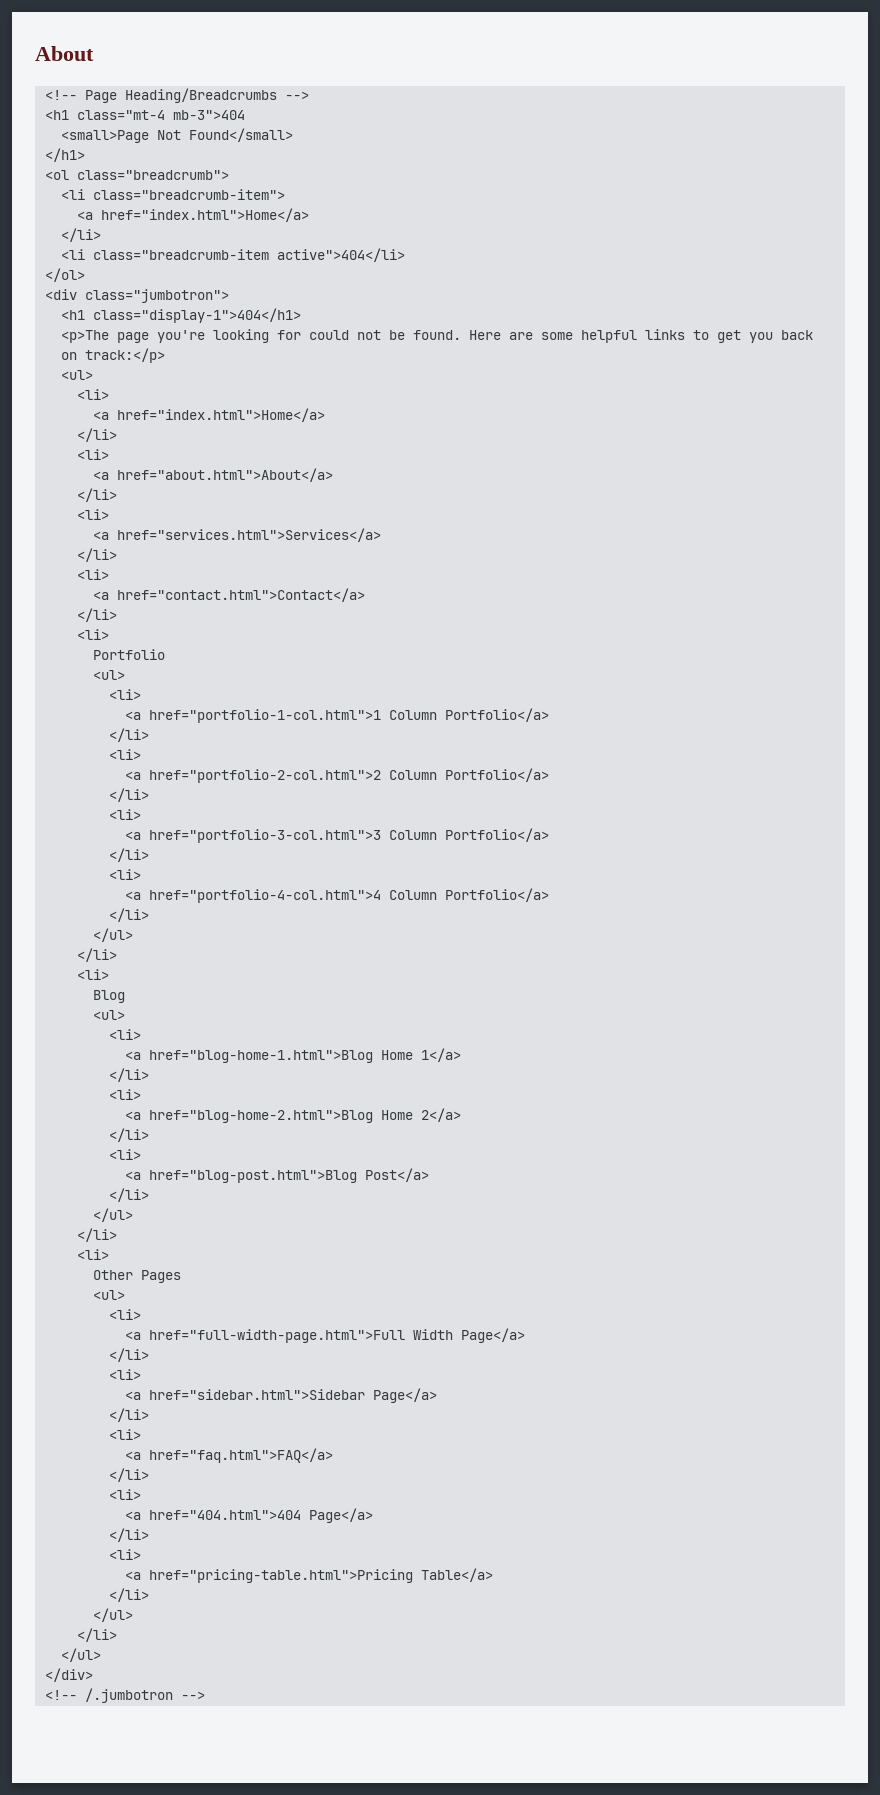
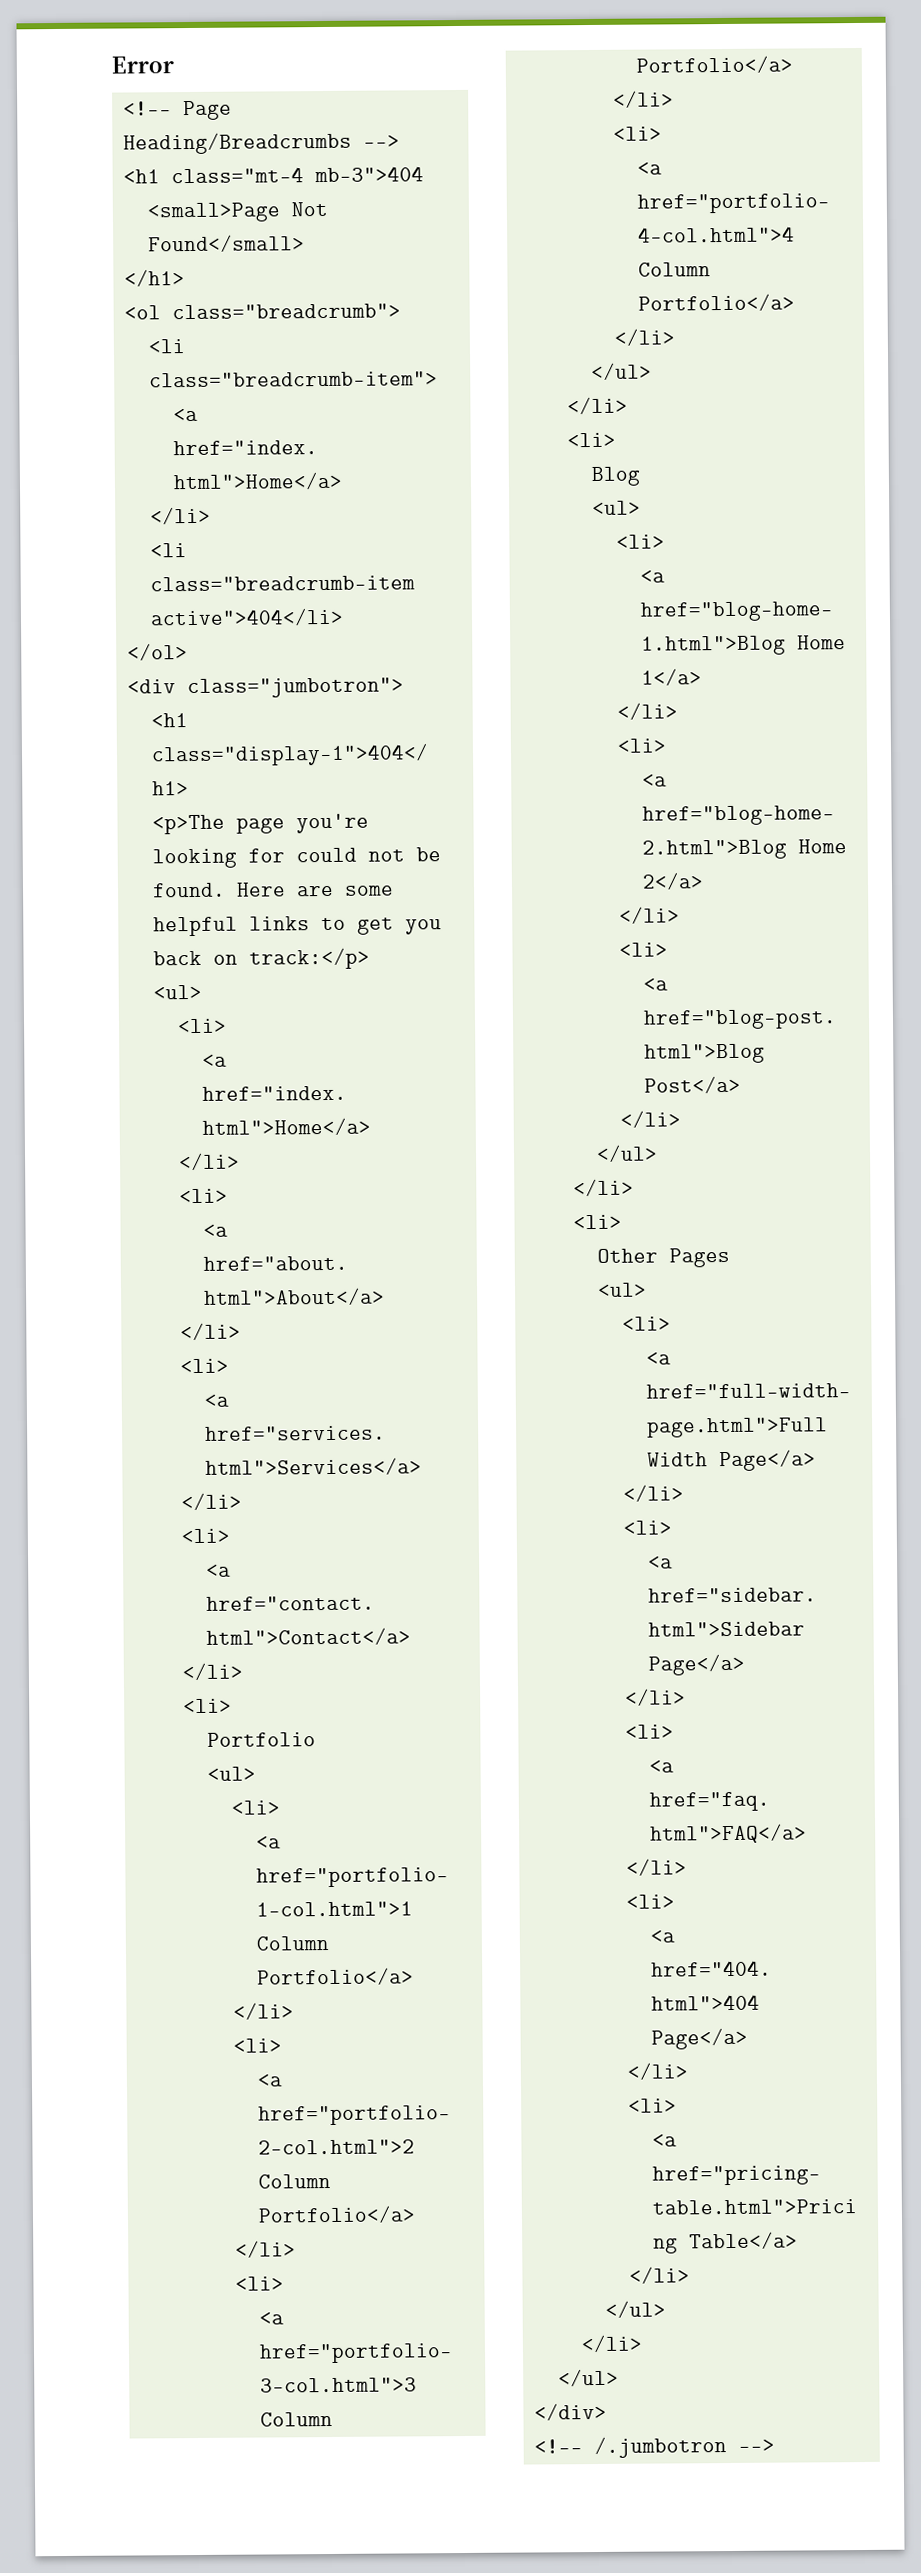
- About
+ Error

